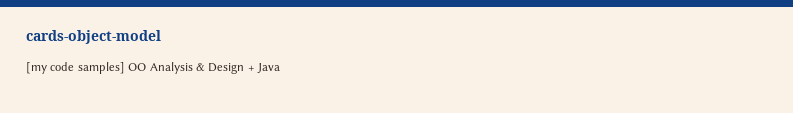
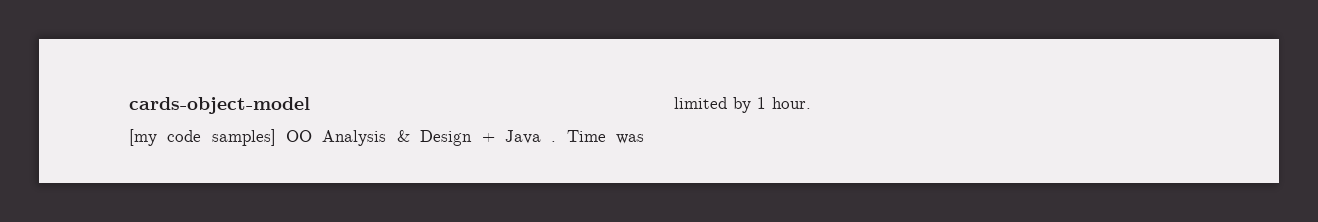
- [my code samples] OO Analysis & Design + Java
+ [my code samples] OO Analysis & Design + Java . Time was limited by 1 hour.

